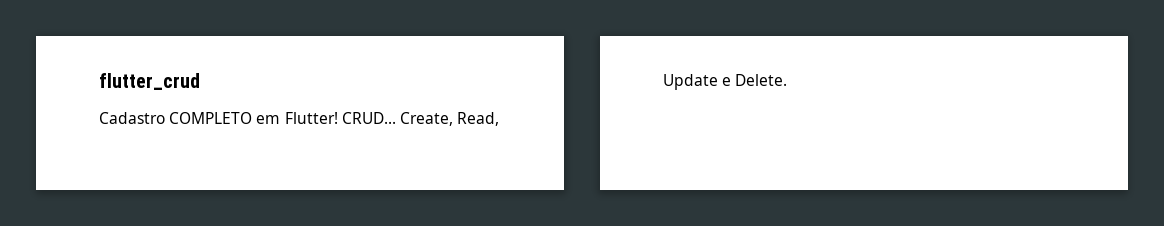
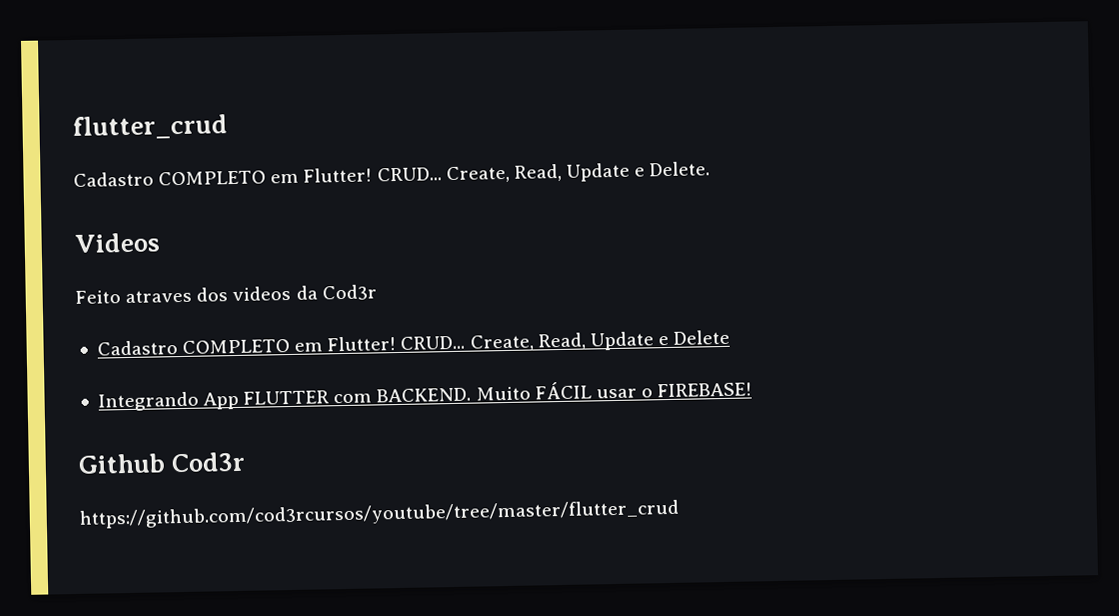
+ Videos
+ Feito atraves dos videos da Cod3r
+ Cadastro COMPLETO em Flutter! CRUD... Create, Read, Update e Delete
+ Integrando App FLUTTER com BACKEND. Muito FÁCIL usar o FIREBASE!
+ Github Cod3r
+ https://github.com/cod3rcursos/youtube/tree/master/flutter_crud

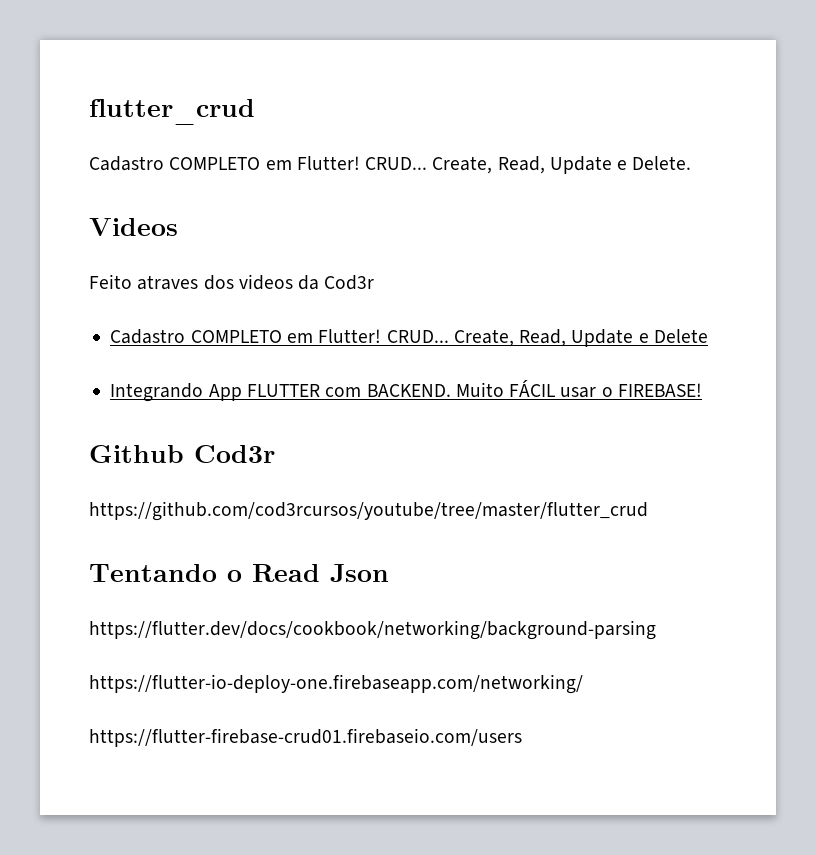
+ Tentando o Read Json
+ https://flutter.dev/docs/cookbook/networking/background-parsing
+ https://flutter-io-deploy-one.firebaseapp.com/networking/
+ https://flutter-firebase-crud01.firebaseio.com/users

